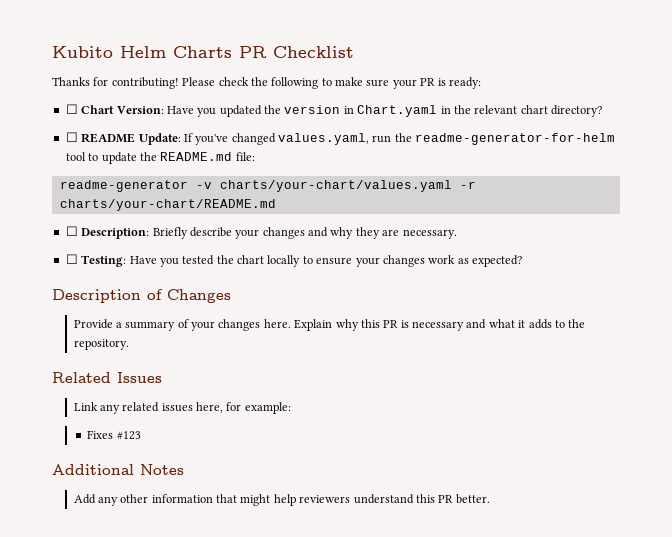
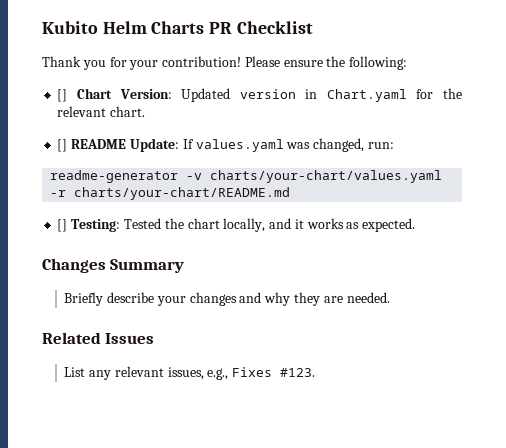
- Thanks for contributing! Please check the following to make sure your PR is ready:
- ☐ Chart Version: Have you updated the version in Chart.yaml in the relevant chart directory?
- ☐ README Update: If you've changed values.yaml, run the readme-generator-for-helm tool to update the README.md file:
+ Thank you for your contribution! Please ensure the following:
+ [] Chart Version: Updated version in Chart.yaml for the relevant chart.
+ [] README Update: If values.yaml was changed, run:
- ☐ Description: Briefly describe your changes and why they are necessary.
- ☐ Testing: Have you tested the chart locally to ensure your changes work as expected?
- Description of Changes
- Provide a summary of your changes here. Explain why this PR is necessary and what it adds to the repository.
+ [] Testing: Tested the chart locally, and it works as expected.
+ Changes Summary
+ Briefly describe your changes and why they are needed.
  Related Issues
- Link any related issues here, for example:
- Fixes #123
- Additional Notes
- Add any other information that might help reviewers understand this PR better.
+ List any relevant issues, e.g., Fixes #123.

